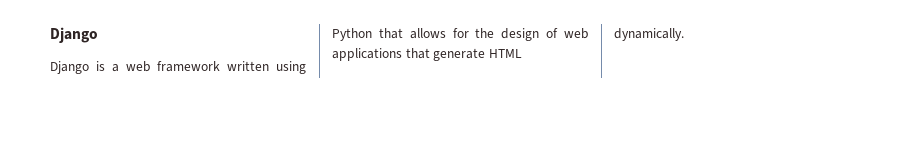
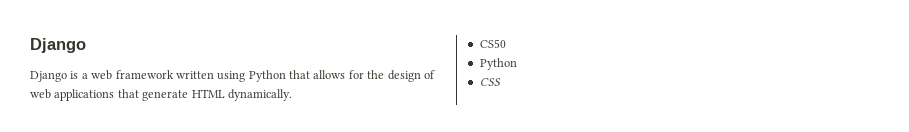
+ CS50
+ Python
+ CSS

